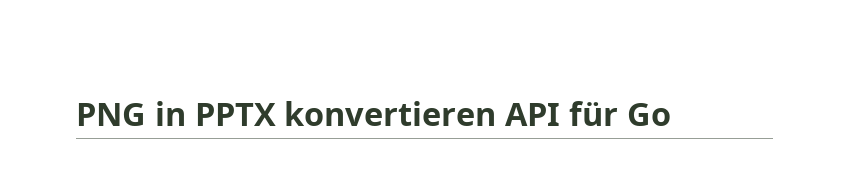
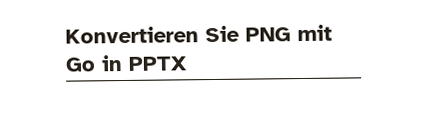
- PNG in PPTX konvertieren API für Go
+ Konvertieren Sie PNG mit Go in PPTX

